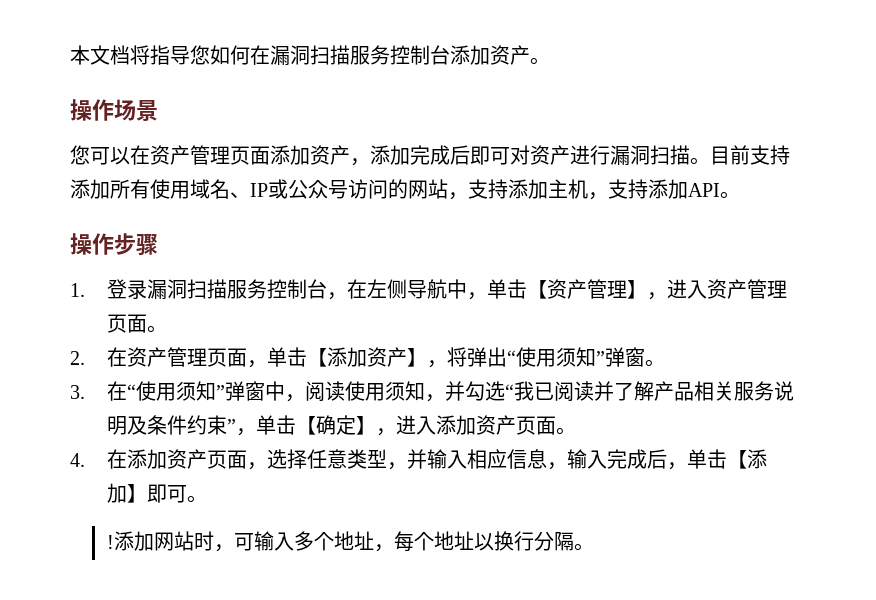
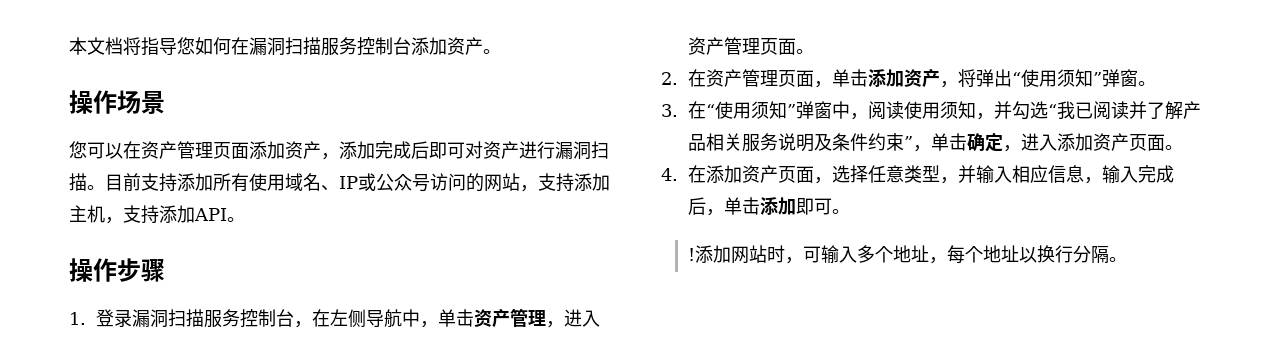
- 1.登录漏洞扫描服务控制台，在左侧导航中，单击【资产管理】，进入资产管理页面。
+ 1.登录漏洞扫描服务控制台，在左侧导航中，单击资产管理，进入资产管理页面。
- 2.在资产管理页面，单击【添加资产】，将弹出“使用须知”弹窗。
+ 2.在资产管理页面，单击添加资产，将弹出“使用须知”弹窗。
- 3.在“使用须知”弹窗中，阅读使用须知，并勾选“我已阅读并了解产品相关服务说明及条件约束”，单击【确定】，进入添加资产页面。
+ 3.在“使用须知”弹窗中，阅读使用须知，并勾选“我已阅读并了解产品相关服务说明及条件约束”，单击确定，进入添加资产页面。
- 4.在添加资产页面，选择任意类型，并输入相应信息，输入完成后，单击【添加】即可。
+ 4.在添加资产页面，选择任意类型，并输入相应信息，输入完成后，单击添加即可。

